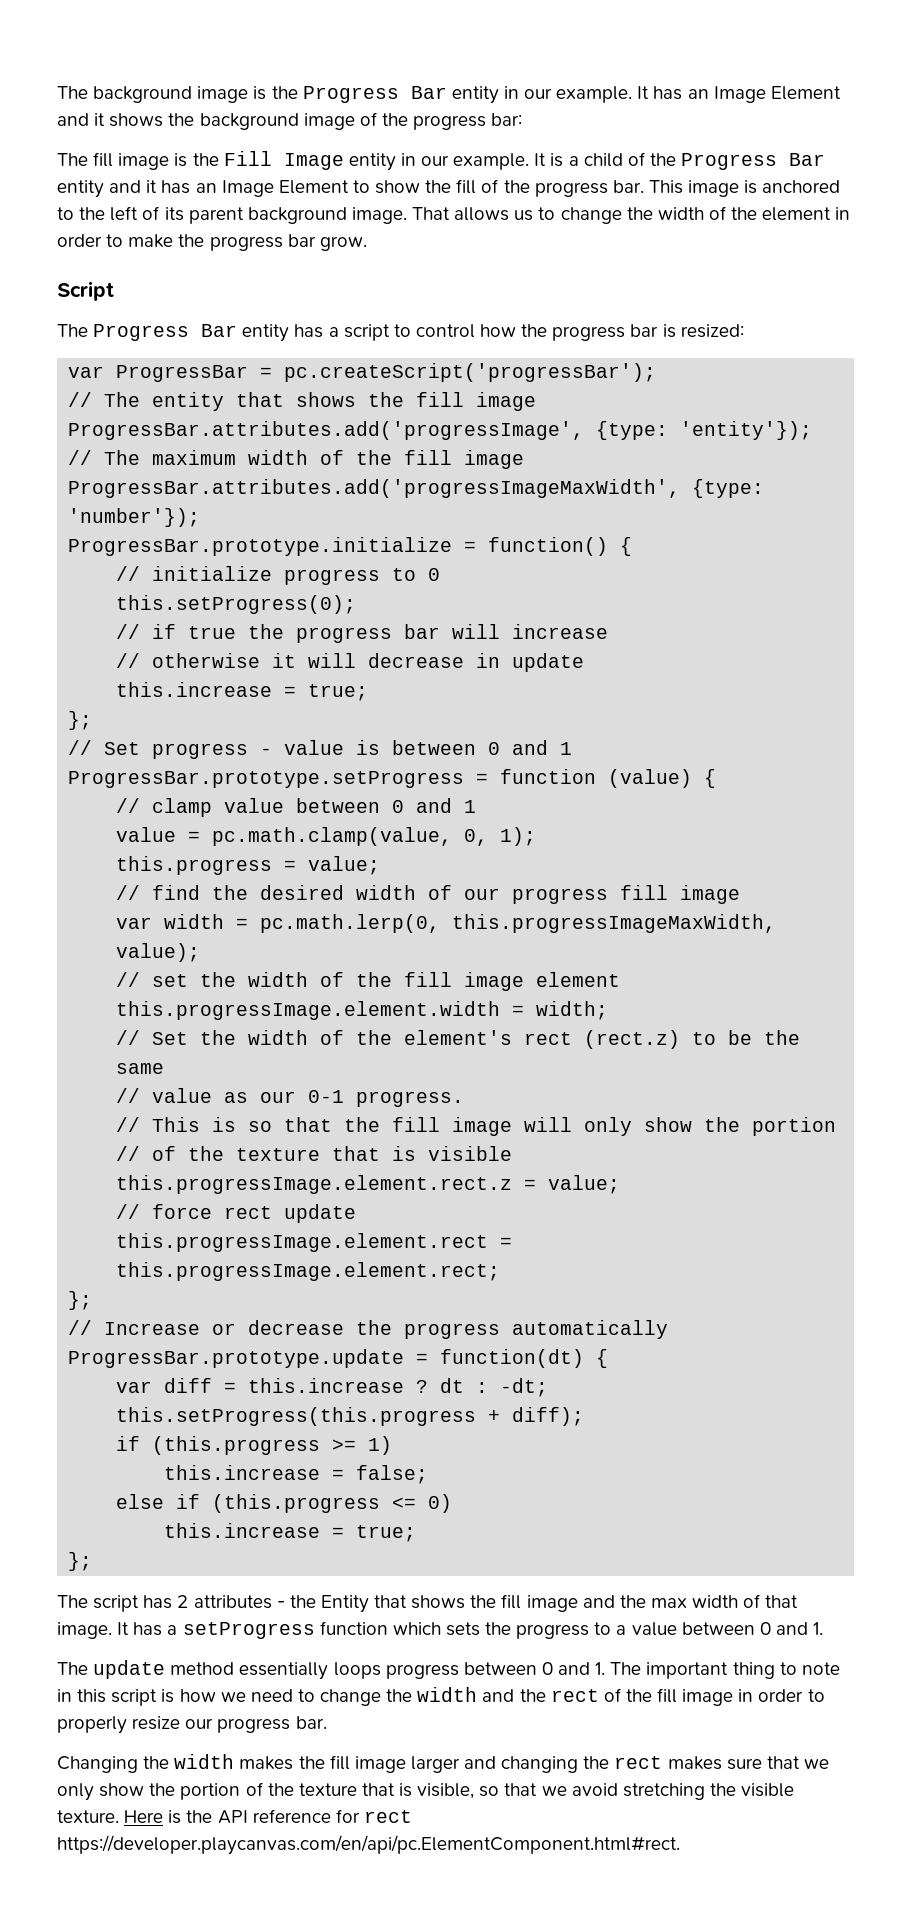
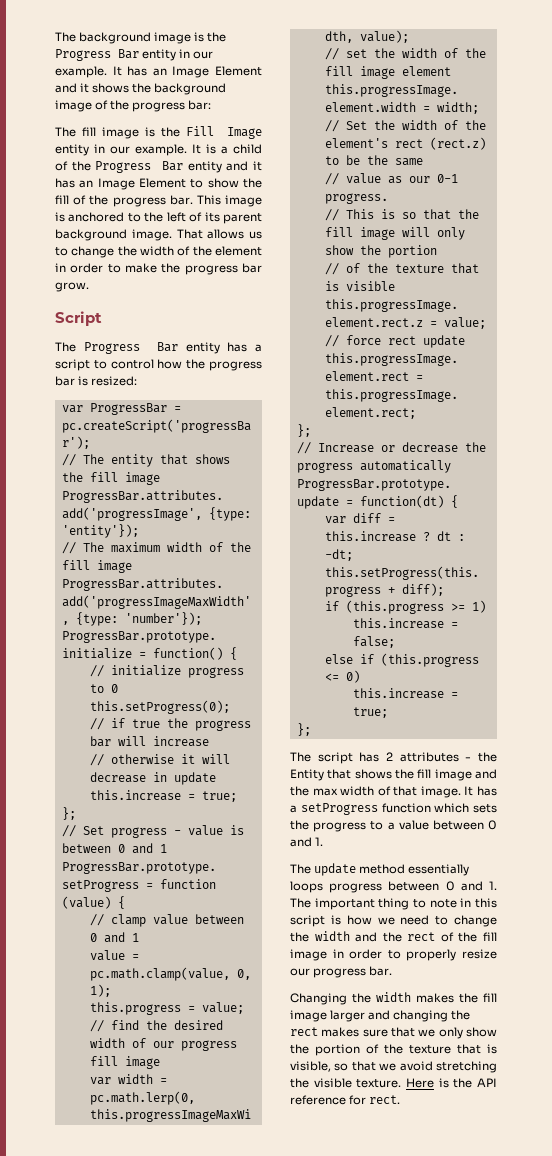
- Here is the API reference for rect https://developer.playcanvas.com/en/api/pc.ElementComponent.html#rect.
+ Here is the API reference for rect.

